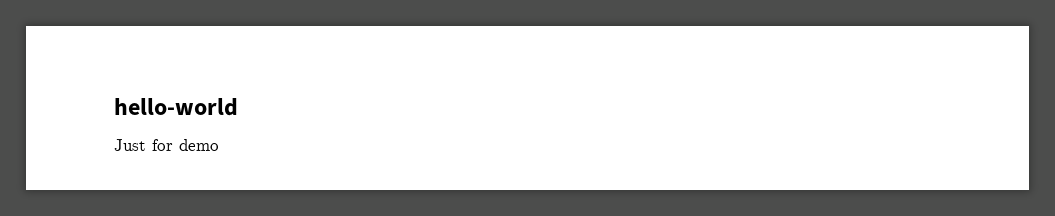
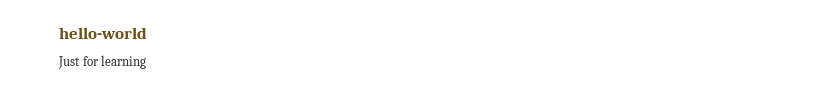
- Just for demo
+ Just for learning

